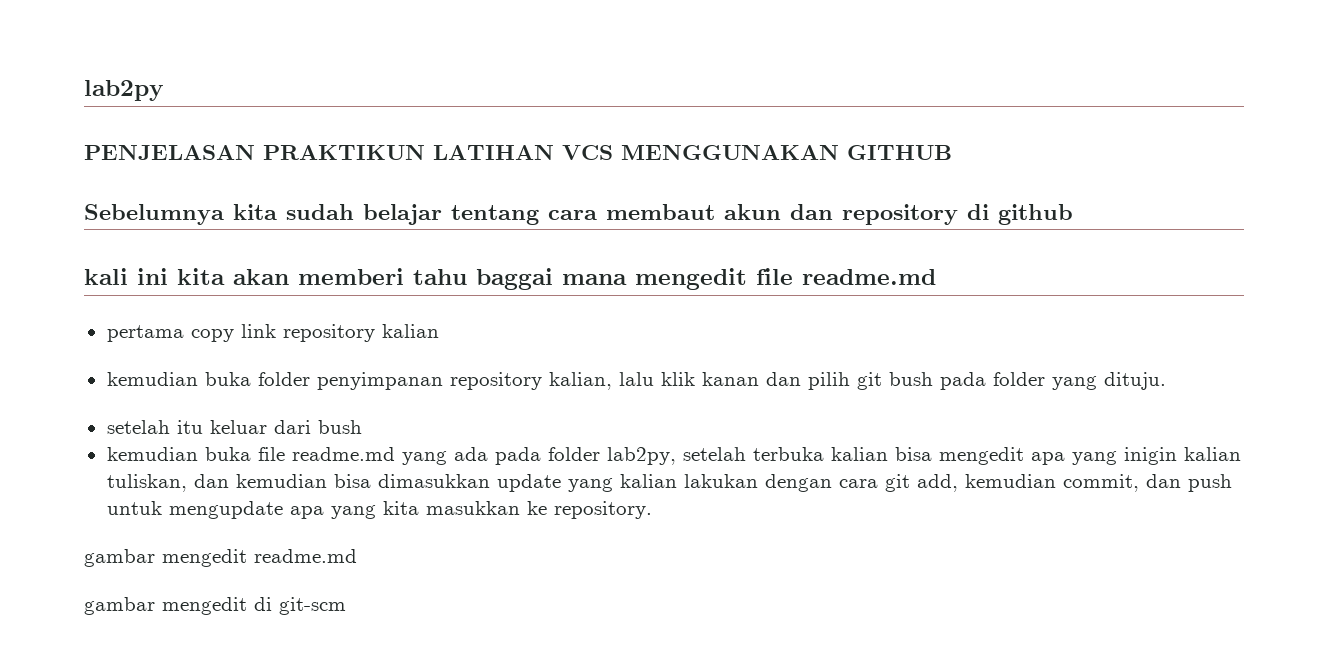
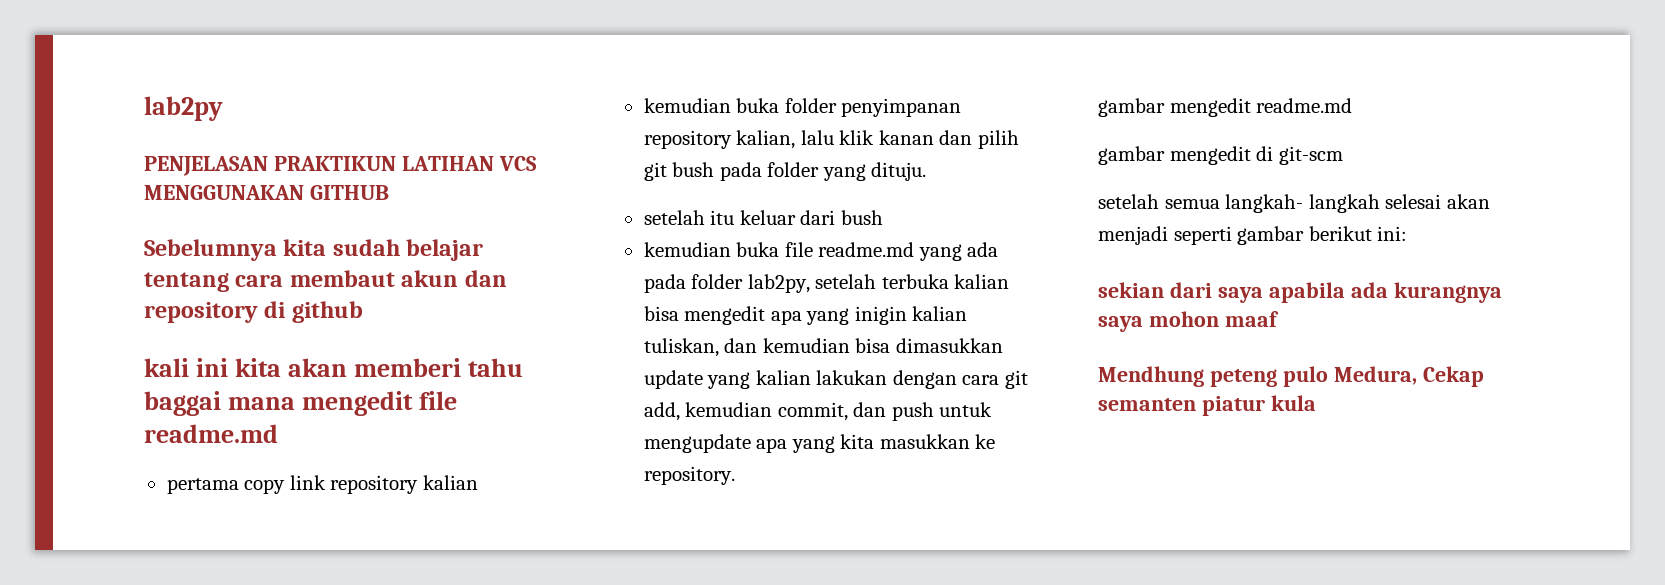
+ setelah semua langkah- langkah selesai akan menjadi seperti gambar berikut ini:
+ sekian dari saya apabila ada kurangnya saya mohon maaf
+ Mendhung peteng pulo Medura, Cekap semanten piatur kula

